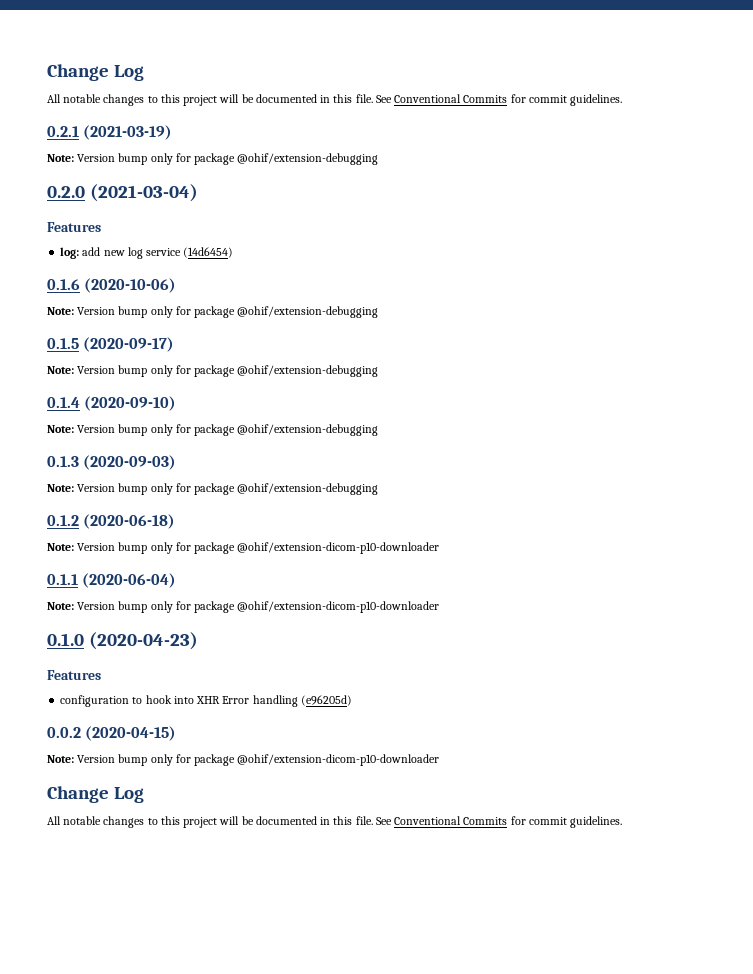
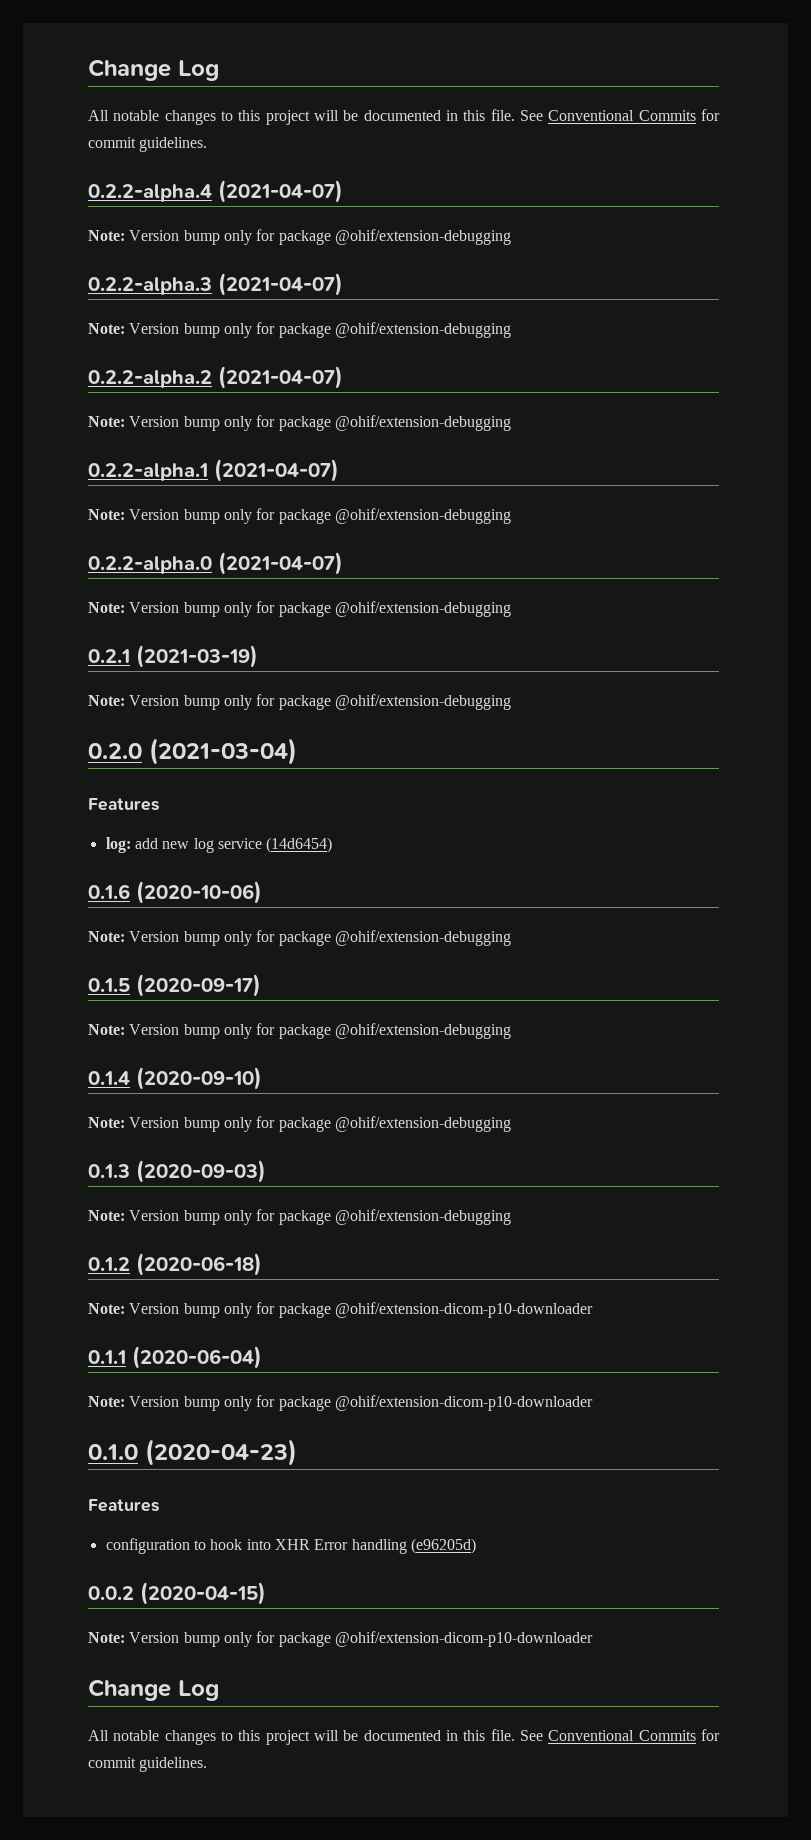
+ 0.2.2-alpha.4 (2021-04-07)
+ Note: Version bump only for package @ohif/extension-debugging
+ 0.2.2-alpha.3 (2021-04-07)
+ Note: Version bump only for package @ohif/extension-debugging
+ 0.2.2-alpha.2 (2021-04-07)
+ Note: Version bump only for package @ohif/extension-debugging
+ 0.2.2-alpha.1 (2021-04-07)
+ Note: Version bump only for package @ohif/extension-debugging
+ 0.2.2-alpha.0 (2021-04-07)
+ Note: Version bump only for package @ohif/extension-debugging

